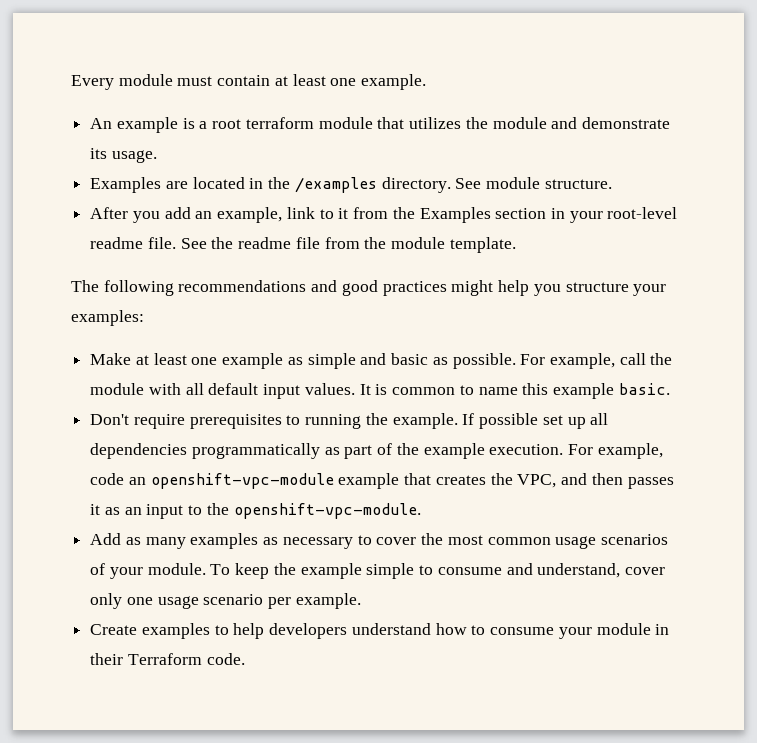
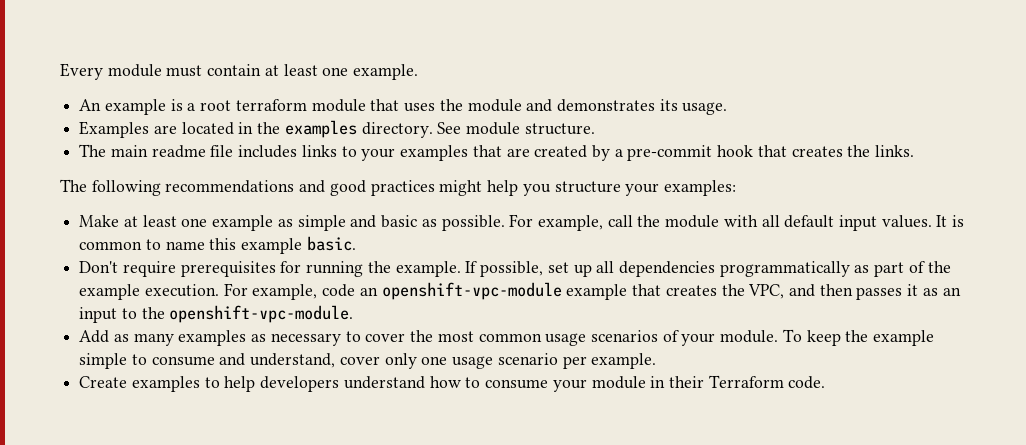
- An example is a root terraform module that utilizes the module and demonstrate its usage.
+ An example is a root terraform module that uses the module and demonstrates its usage.
- Examples are located in the /examples directory.
+ Examples are located in the examples directory.
- After you add an example, link to it from the Examples section in your root-level readme file. See the readme file from the module template.
+ The main readme file includes links to your examples that are created by a pre-commit hook that creates the links.
- Don't require prerequisites to running the example.
+ Don't require prerequisites for running the example.
- If possible set up all dependencies programmatically as part of the example execution.
+ If possible, set up all dependencies programmatically as part of the example execution.

